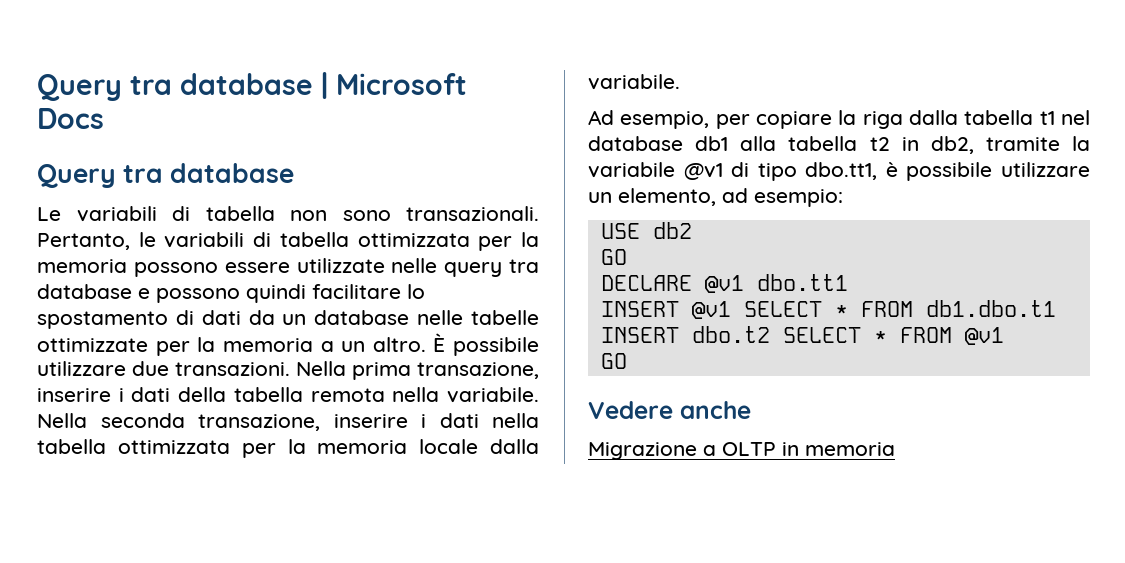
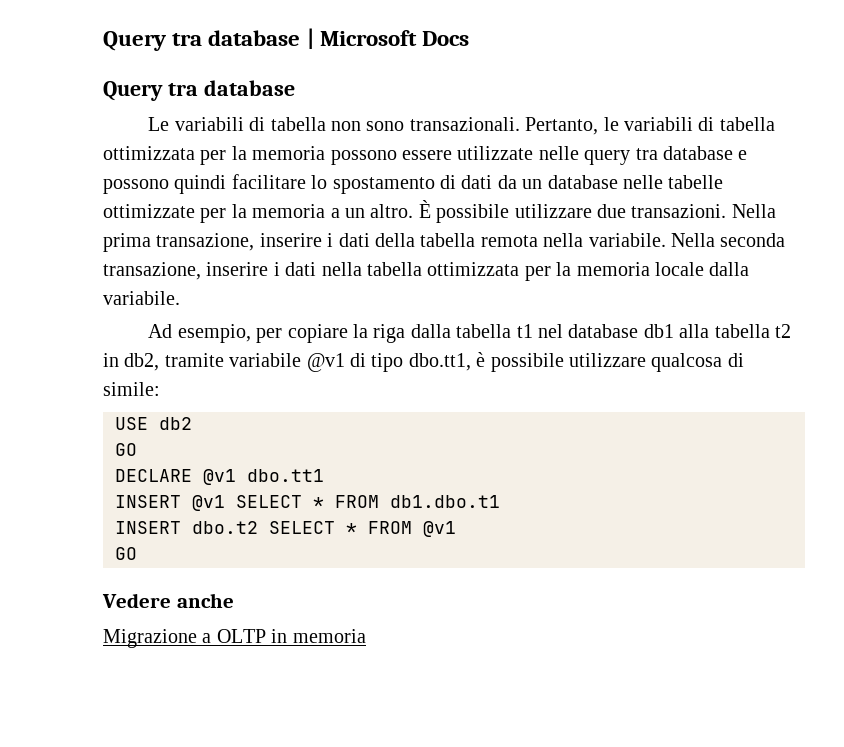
- Ad esempio, per copiare la riga dalla tabella t1 nel database db1 alla tabella t2 in db2, tramite la variabile @v1 di tipo dbo.tt1, è possibile utilizzare un elemento, ad esempio:
+ Ad esempio, per copiare la riga dalla tabella t1 nel database db1 alla tabella t2 in db2, tramite variabile @v1 di tipo dbo.tt1, è possibile utilizzare qualcosa di simile:

